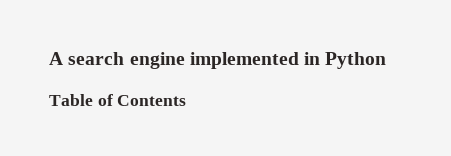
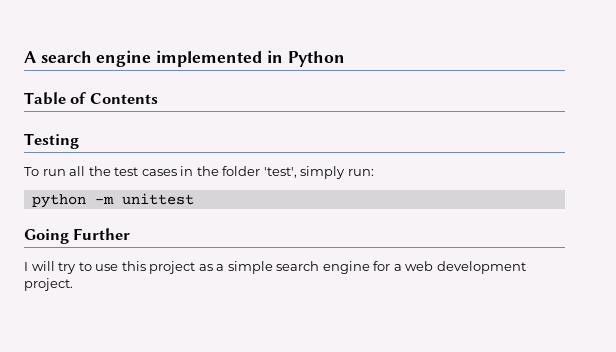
+ Testing
+ To run all the test cases in the folder 'test', simply run:
+ python -m unittest
+ Going Further
+ I will try to use this project as a simple search engine for a web development project.

